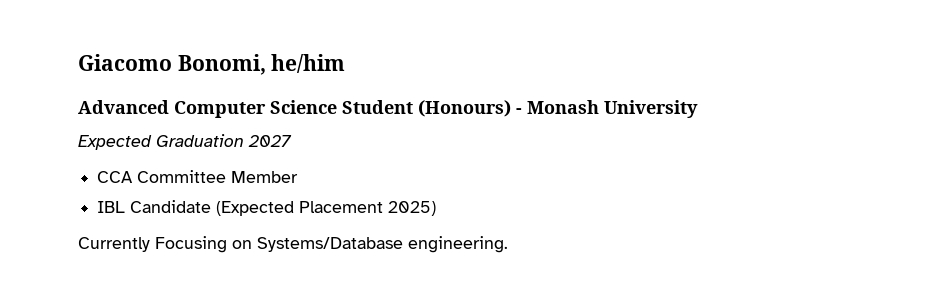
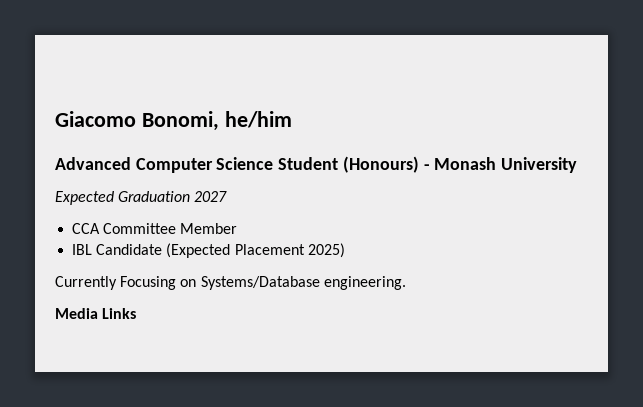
+ Media Links

